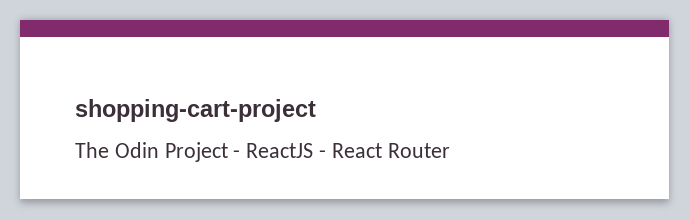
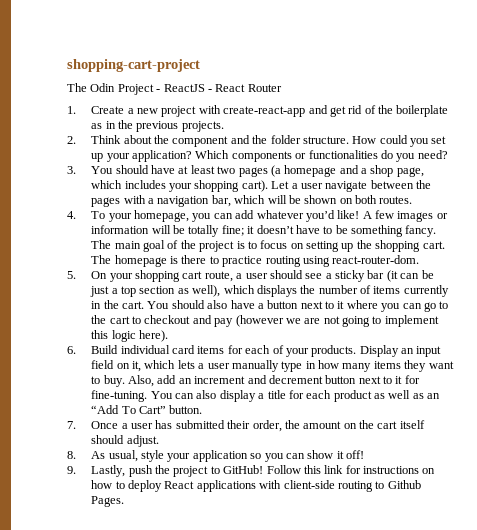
+ 1. Create a new project with create-react-app and get rid of the boilerplate as in the previous projects.
+ 2. Think about the component and the folder structure. How could you set up your application? Which components or functionalities do you need?
+ 3. You should have at least two pages (a homepage and a shop page, which includes your shopping cart). Let a user navigate between the pages with a navigation bar, which will be shown on both routes.
+ 4. To your homepage, you can add whatever you’d like! A few images or information will be totally fine; it doesn’t have to be something fancy. The main goal of the project is to focus on setting up the shopping cart. The homepage is there to practice routing using react-router-dom.
+ 5. On your shopping cart route, a user should see a sticky bar (it can be just a top section as well), which displays the number of items currently in the cart. You should also have a button next to it where you can go to the cart to checkout and pay (however we are not going to implement this logic here).
+ 6. Build individual card items for each of your products. Display an input field on it, which lets a user manually type in how many items they want to buy. Also, add an increment and decrement button next to it for fine-tuning. You can also display a title for each product as well as an “Add To Cart” button.
+ 7. Once a user has submitted their order, the amount on the cart itself should adjust.
+ 8. As usual, style your application so you can show it off!
+ 9. Lastly, push the project to GitHub! Follow this link for instructions on how to deploy React applications with client-side routing to Github Pages.

